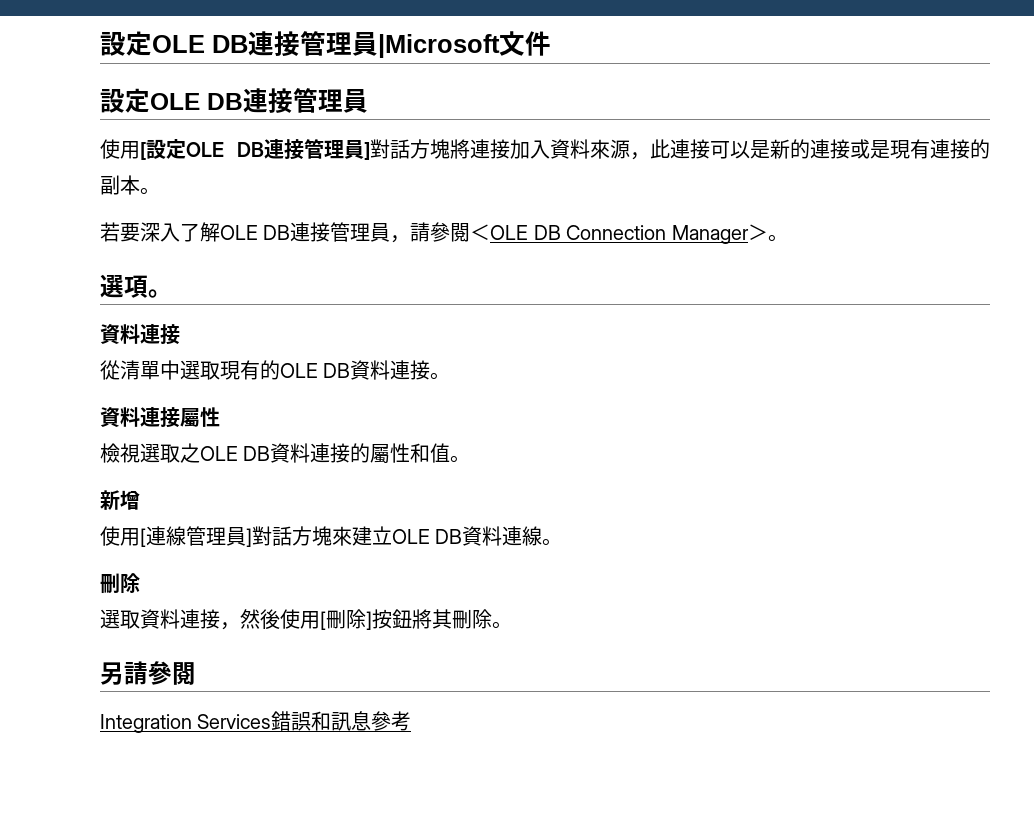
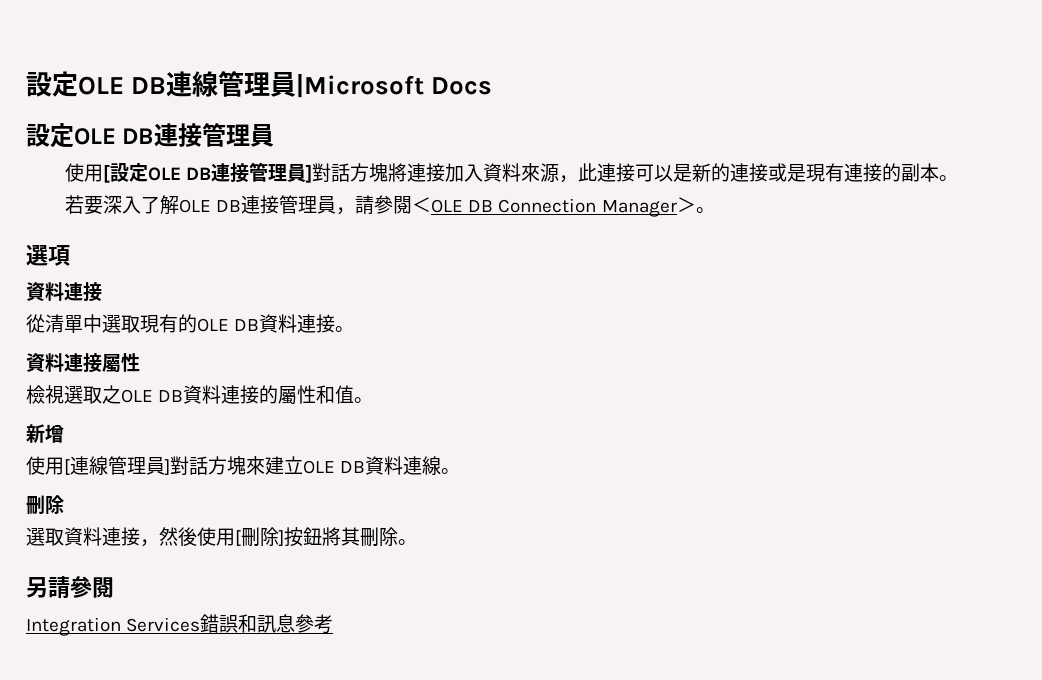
- 設定OLE DB連接管理員|Microsoft文件
+ 設定OLE DB連線管理員|Microsoft Docs
- 選項。
+ 選項

